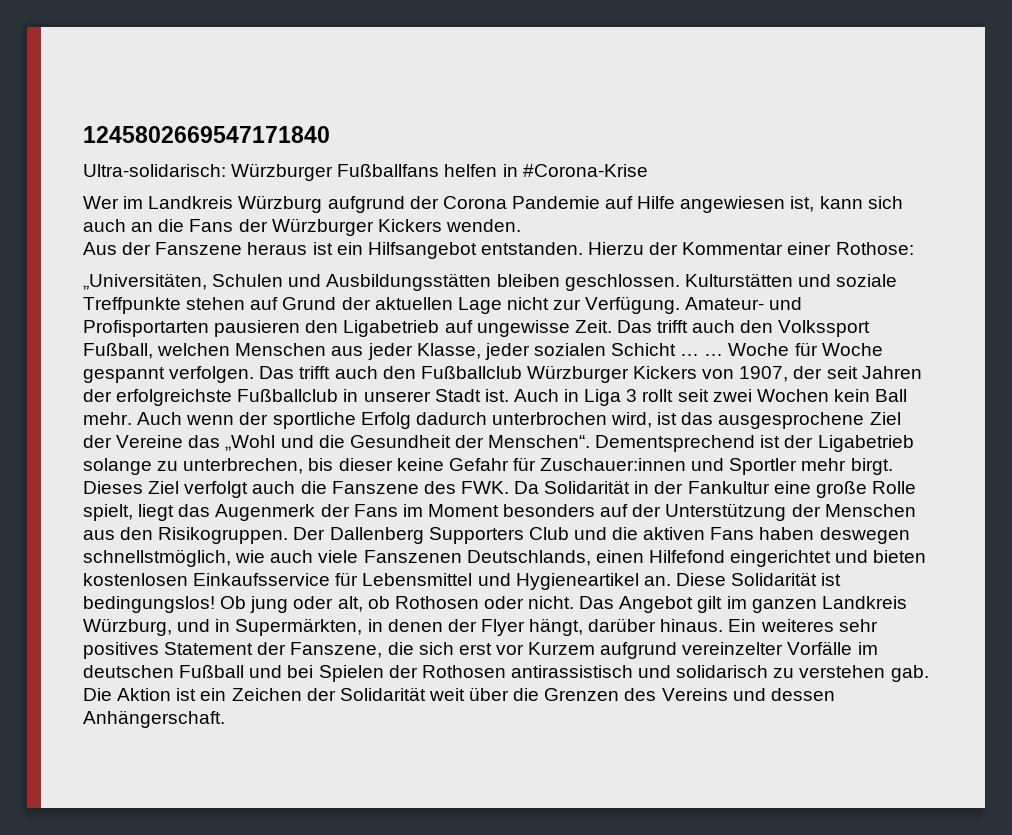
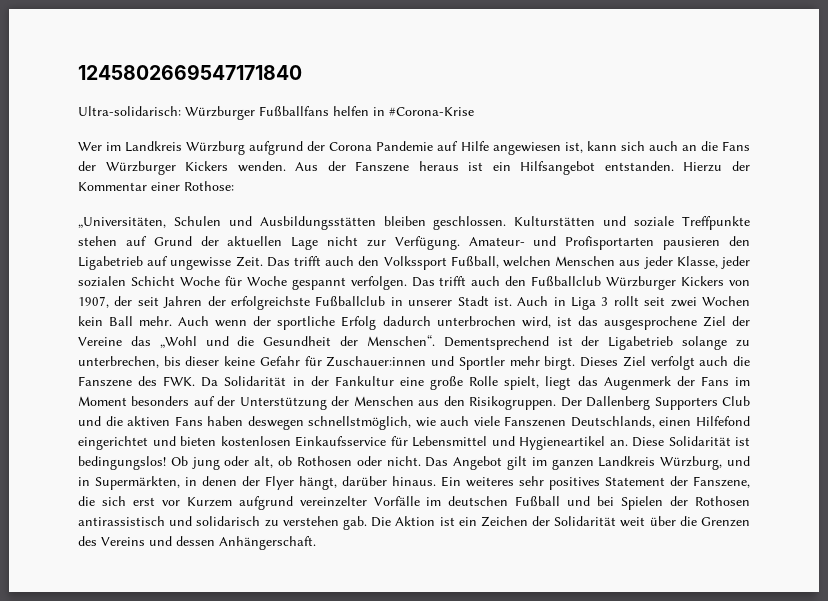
- Wer im Landkreis Würzburg aufgrund der Corona Pandemie auf Hilfe angewiesen ist, kann sich auch an die Fans der Würzburger Kickers wenden.
- Aus der Fanszene heraus ist ein Hilfsangebot entstanden.
+ Wer im Landkreis Würzburg aufgrund der Corona Pandemie auf Hilfe angewiesen ist, kann sich auch an die Fans der Würzburger Kickers wenden. Aus der Fanszene heraus ist ein Hilfsangebot entstanden.
- Das trifft auch den Volkssport Fußball, welchen Menschen aus jeder Klasse, jeder sozialen Schicht … … Woche für Woche gespannt verfolgen.
+ Das trifft auch den Volkssport Fußball, welchen Menschen aus jeder Klasse, jeder sozialen Schicht Woche für Woche gespannt verfolgen.

